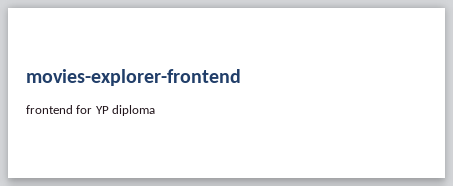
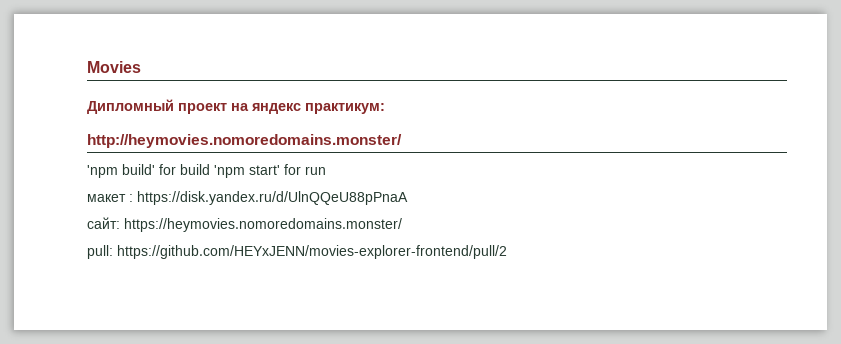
- movies-explorer-frontend
- frontend for YP diploma
+ Movies
+ Дипломный проект на яндекс практикум:
+ http://heymovies.nomoredomains.monster/
+ 'npm build' for build 'npm start' for run
+ макет : https://disk.yandex.ru/d/UlnQQeU88pPnaA
+ сайт: https://heymovies.nomoredomains.monster/
+ pull: https://github.com/HEYxJENN/movies-explorer-frontend/pull/2

